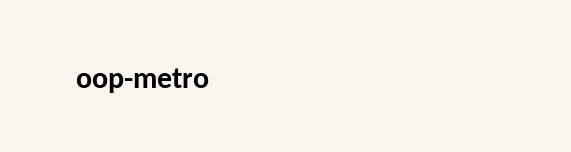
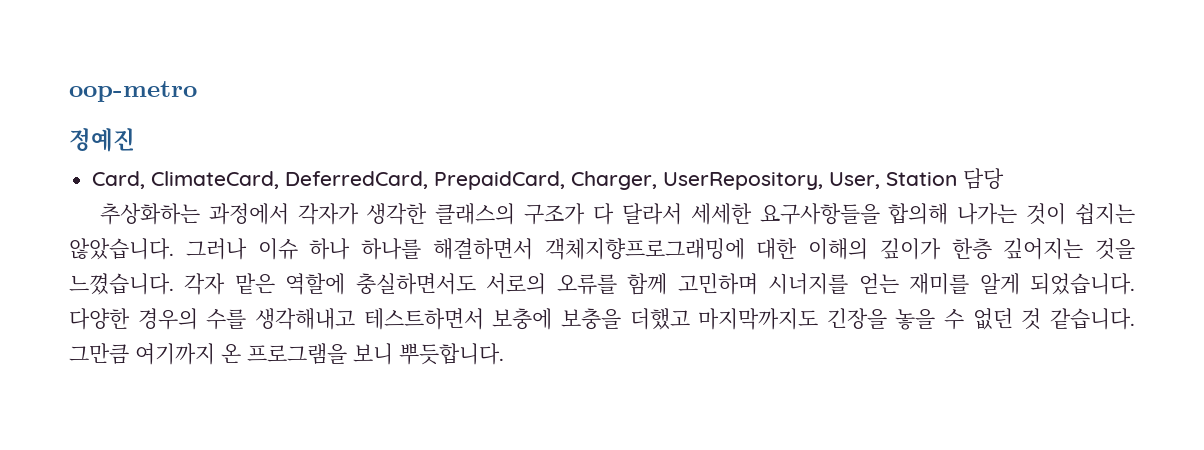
+ 정예진
+ Card, ClimateCard, DeferredCard, PrepaidCard, Charger, UserRepository, User, Station 담당
+ 추상화하는 과정에서 각자가 생각한 클래스의 구조가 다 달라서 세세한 요구사항들을 합의해 나가는 것이 쉽지는 않았습니다. 그러나 이슈 하나 하나를 해결하면서 객체지향프로그래밍에 대한 이해의 깊이가 한층 깊어지는 것을 느꼈습니다. 각자 맡은 역할에 충실하면서도 서로의 오류를 함께 고민하며 시너지를 얻는 재미를 알게 되었습니다. 다양한 경우의 수를 생각해내고 테스트하면서 보충에 보충을 더했고 마지막까지도 긴장을 놓을 수 없던 것 같습니다. 그만큼 여기까지 온 프로그램을 보니 뿌듯합니다.

